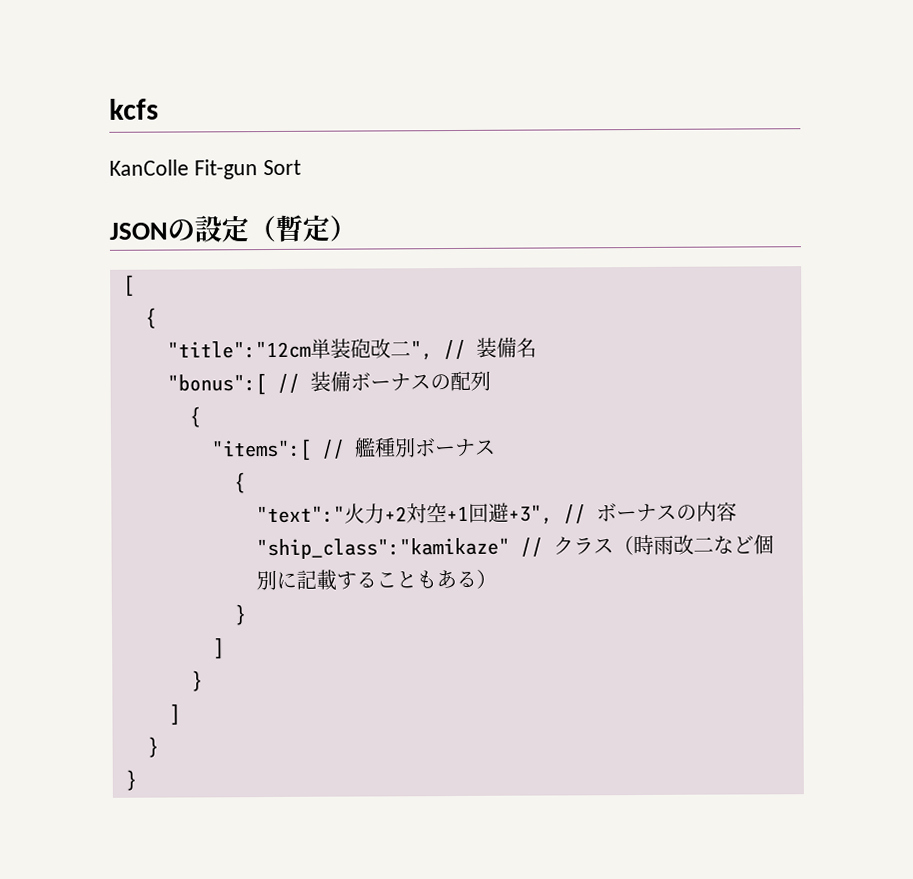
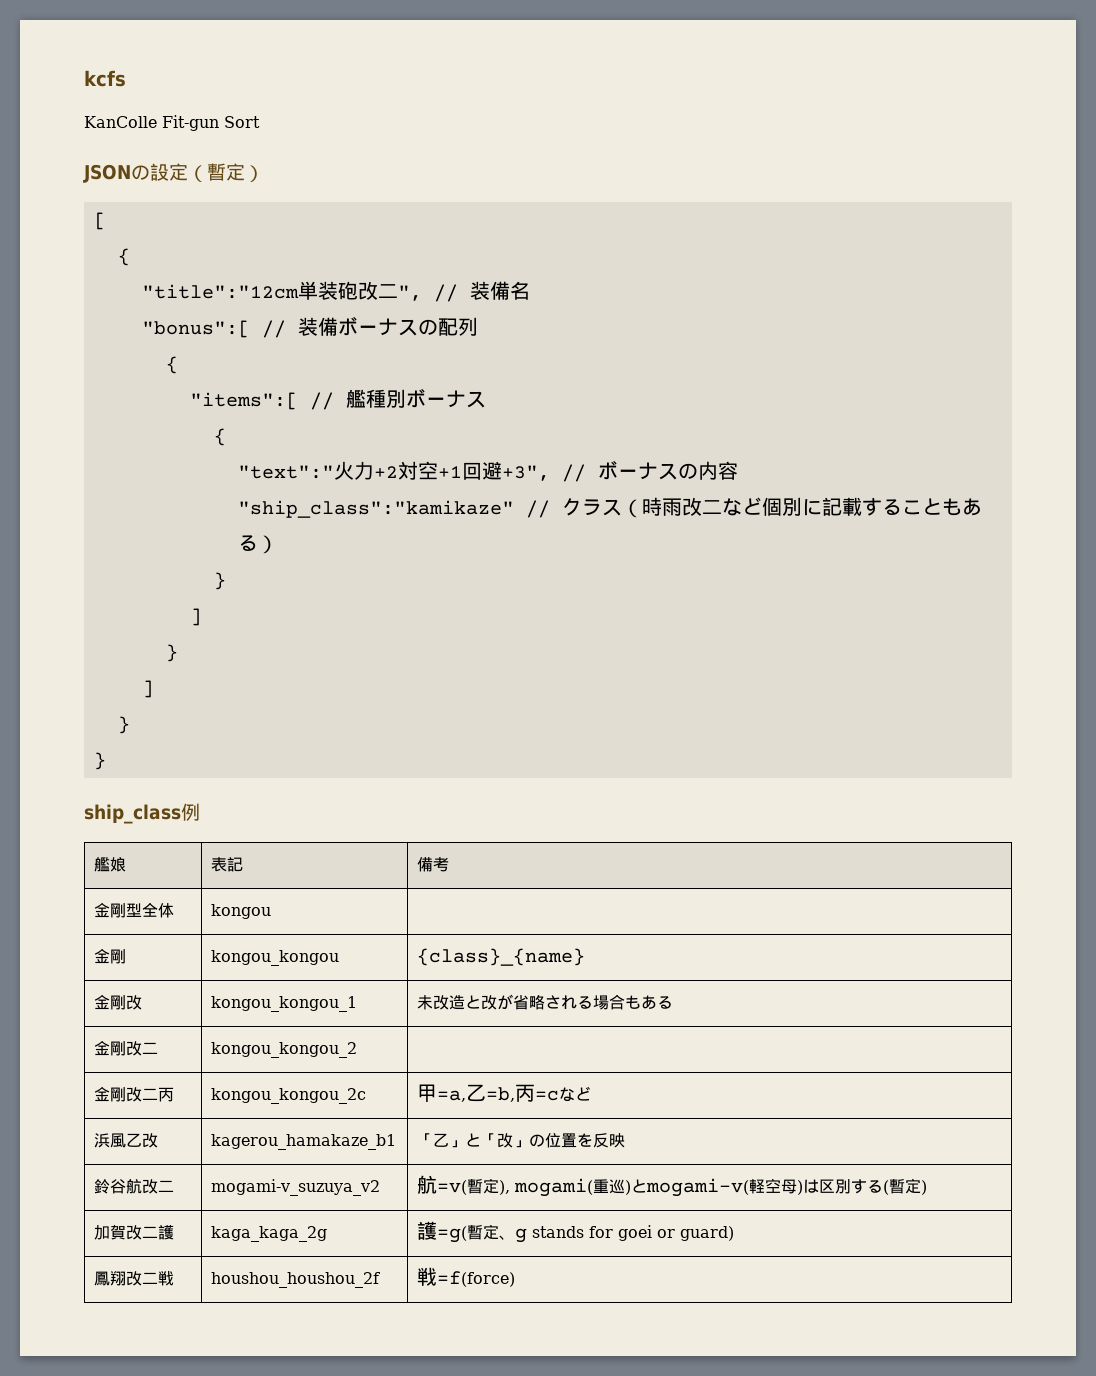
+ ship_class例
+ 艦娘 | 表記 | 備考
+ 金剛型全体 | kongou |
+ 金剛 | kongou_kongou | {class}_{name}
+ 金剛改 | kongou_kongou_1 | 未改造と改が省略される場合もある
+ 金剛改二 | kongou_kongou_2 |
+ 金剛改二丙 | kongou_kongou_2c | 甲=a,乙=b,丙=cなど
+ 浜風乙改 | kagerou_hamakaze_b1 | 「乙」と「改」の位置を反映
+ 鈴谷航改二 | mogami-v_suzuya_v2 | 航=v(暫定), mogami(重巡)とmogami-v(軽空母)は区別する(暫定)
+ 加賀改二護 | kaga_kaga_2g | 護=g(暫定、g stands for goei or guard)
+ 鳳翔改二戦 | houshou_houshou_2f | 戦=f(force)

